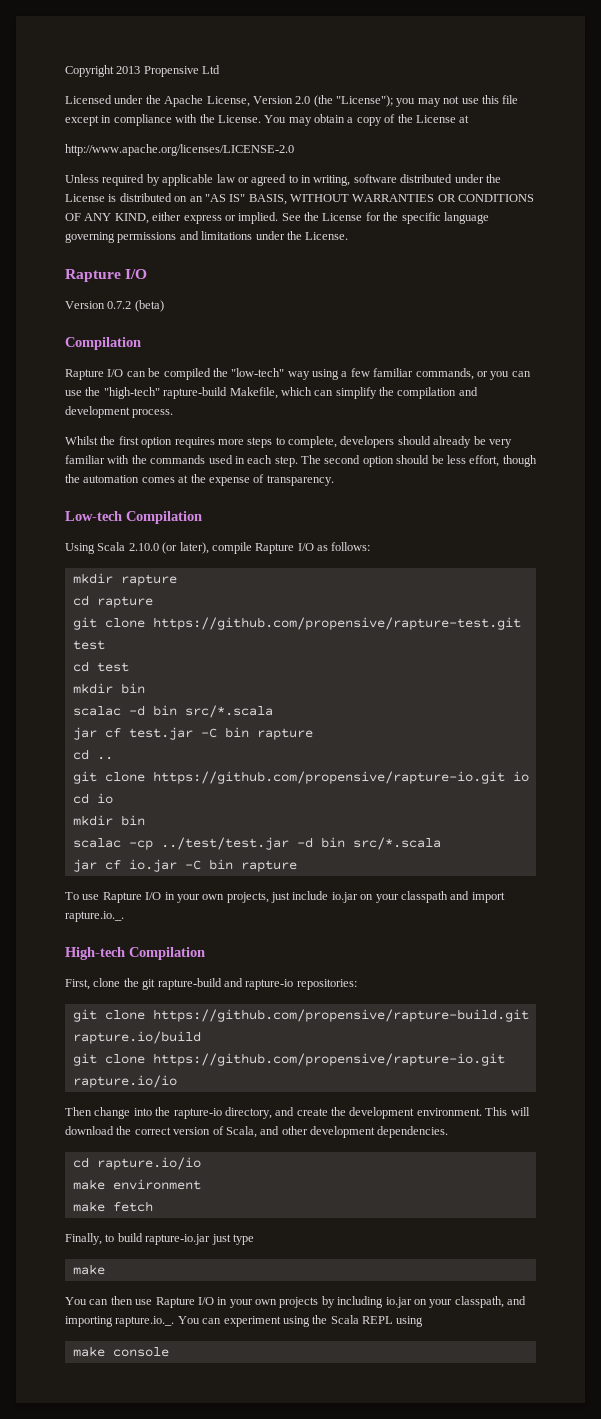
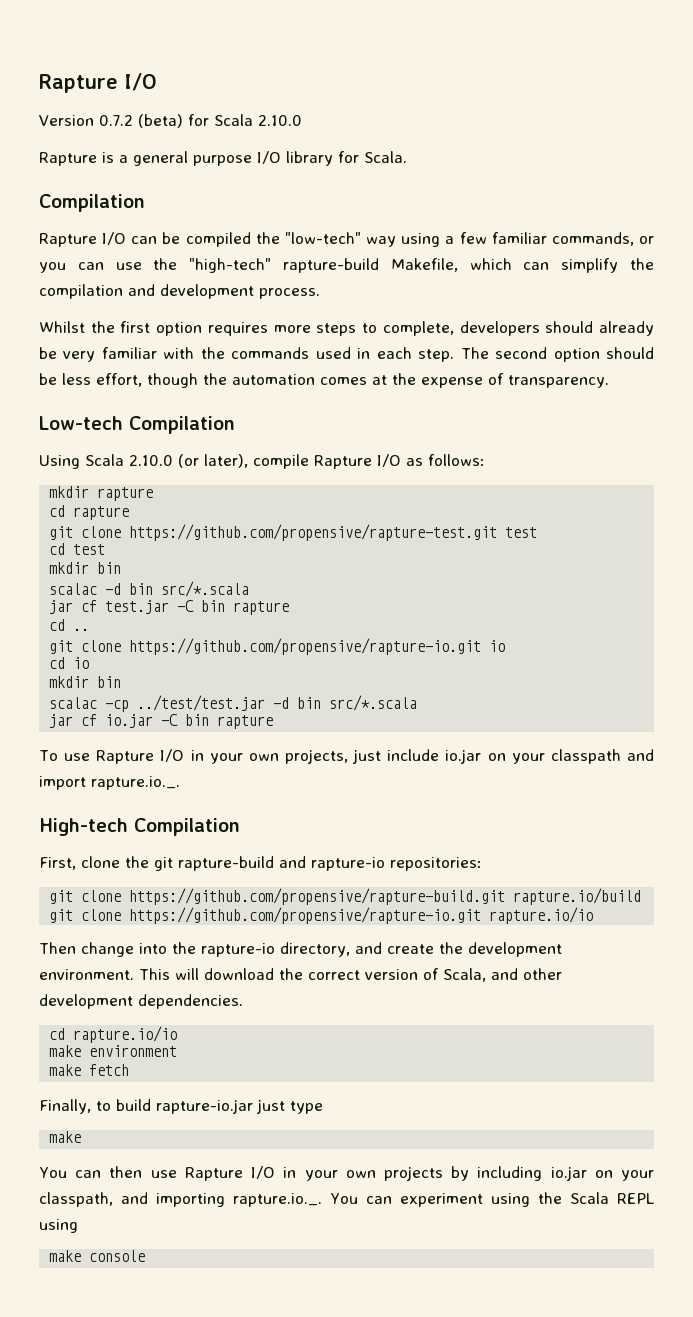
- Copyright 2013 Propensive Ltd
- Licensed under the Apache License, Version 2.0 (the "License"); you may not use this file except in compliance with the License. You may obtain a copy of the License at
- http://www.apache.org/licenses/LICENSE-2.0
- Unless required by applicable law or agreed to in writing, software distributed under the License is distributed on an "AS IS" BASIS, WITHOUT WARRANTIES OR CONDITIONS OF ANY KIND, either express or implied. See the License for the specific language governing permissions and limitations under the License.
- Version 0.7.2 (beta)
+ Version 0.7.2 (beta) for Scala 2.10.0
+ Rapture is a general purpose I/O library for Scala.

